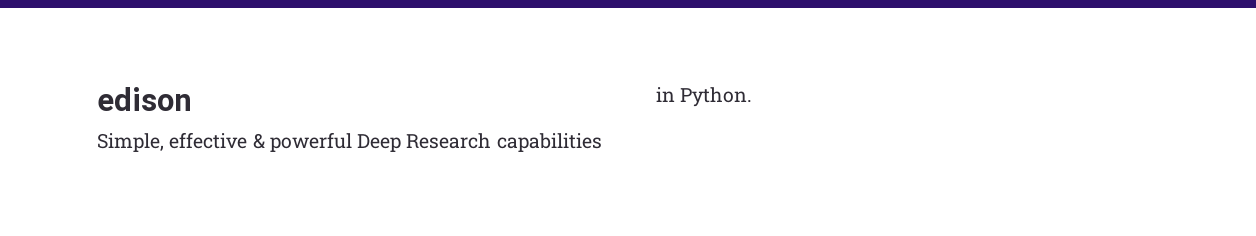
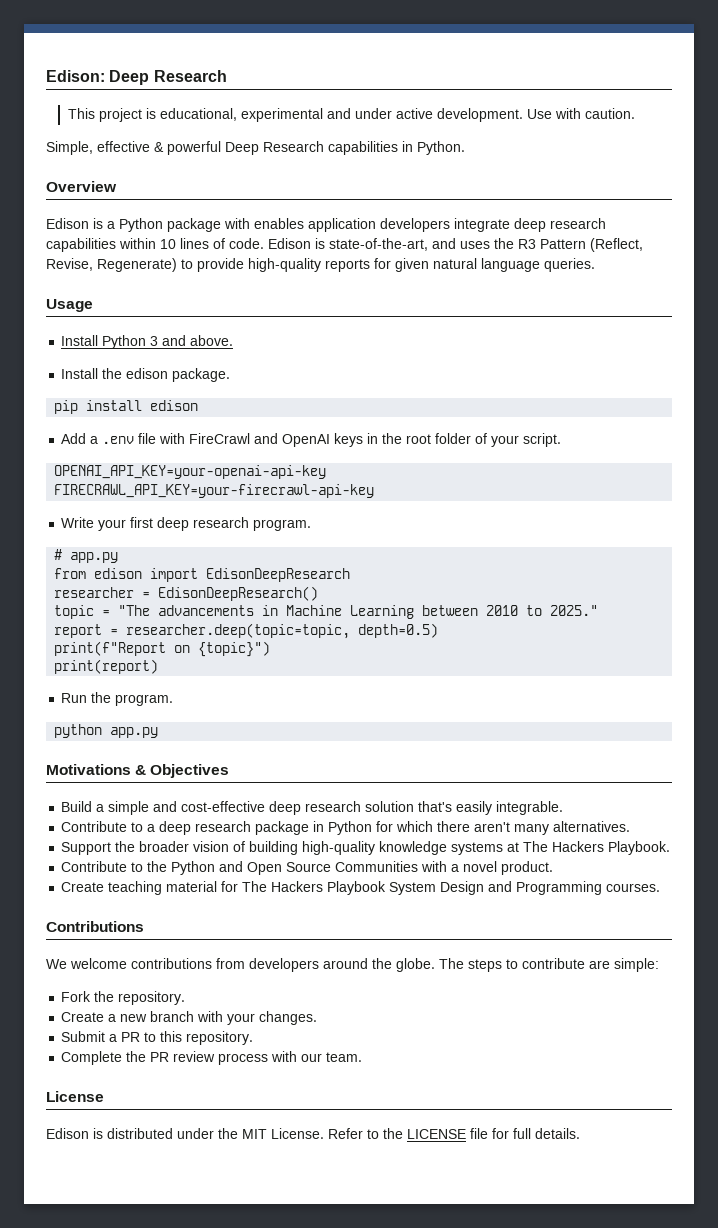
- edison
+ Edison: Deep Research
+ This project is educational, experimental and under active development. Use with caution.
+ Overview
+ Edison is a Python package with enables application developers integrate deep research capabilities within 10 lines of code. Edison is state-of-the-art, and uses the R3 Pattern (Reflect, Revise, Regenerate) to provide high-quality reports for given natural language queries.
+ Usage
+ Install Python 3 and above.
+ Install the edison package.
+ pip install edison
+ Add a .env file with FireCrawl and OpenAI keys in the root folder of your script.
+ OPENAI_API_KEY=your-openai-api-key
+ FIRECRAWL_API_KEY=your-firecrawl-api-key
+ Write your first deep research program.
+ # app.py
+ from edison import EdisonDeepResearch
+ researcher = EdisonDeepResearch()
+ topic = "The advancements in Machine Learning between 2010 to 2025."
+ report = researcher.deep(topic=topic, depth=0.5)
+ print(f"Report on {topic}")
+ print(report)
+ Run the program.
+ python app.py
+ Motivations & Objectives
+ Build a simple and cost-effective deep research solution that's easily integrable.
+ Contribute to a deep research package in Python for which there aren't many alternatives.
+ Support the broader vision of building high-quality knowledge systems at The Hackers Playbook.
+ Contribute to the Python and Open Source Communities with a novel product.
+ Create teaching material for The Hackers Playbook System Design and Programming courses.
+ Contributions
+ We welcome contributions from developers around the globe. The steps to contribute are simple:
+ Fork the repository.
+ Create a new branch with your changes.
+ Submit a PR to this repository.
+ Complete the PR review process with our team.
+ License
+ Edison is distributed under the MIT License. Refer to the LICENSE file for full details.

